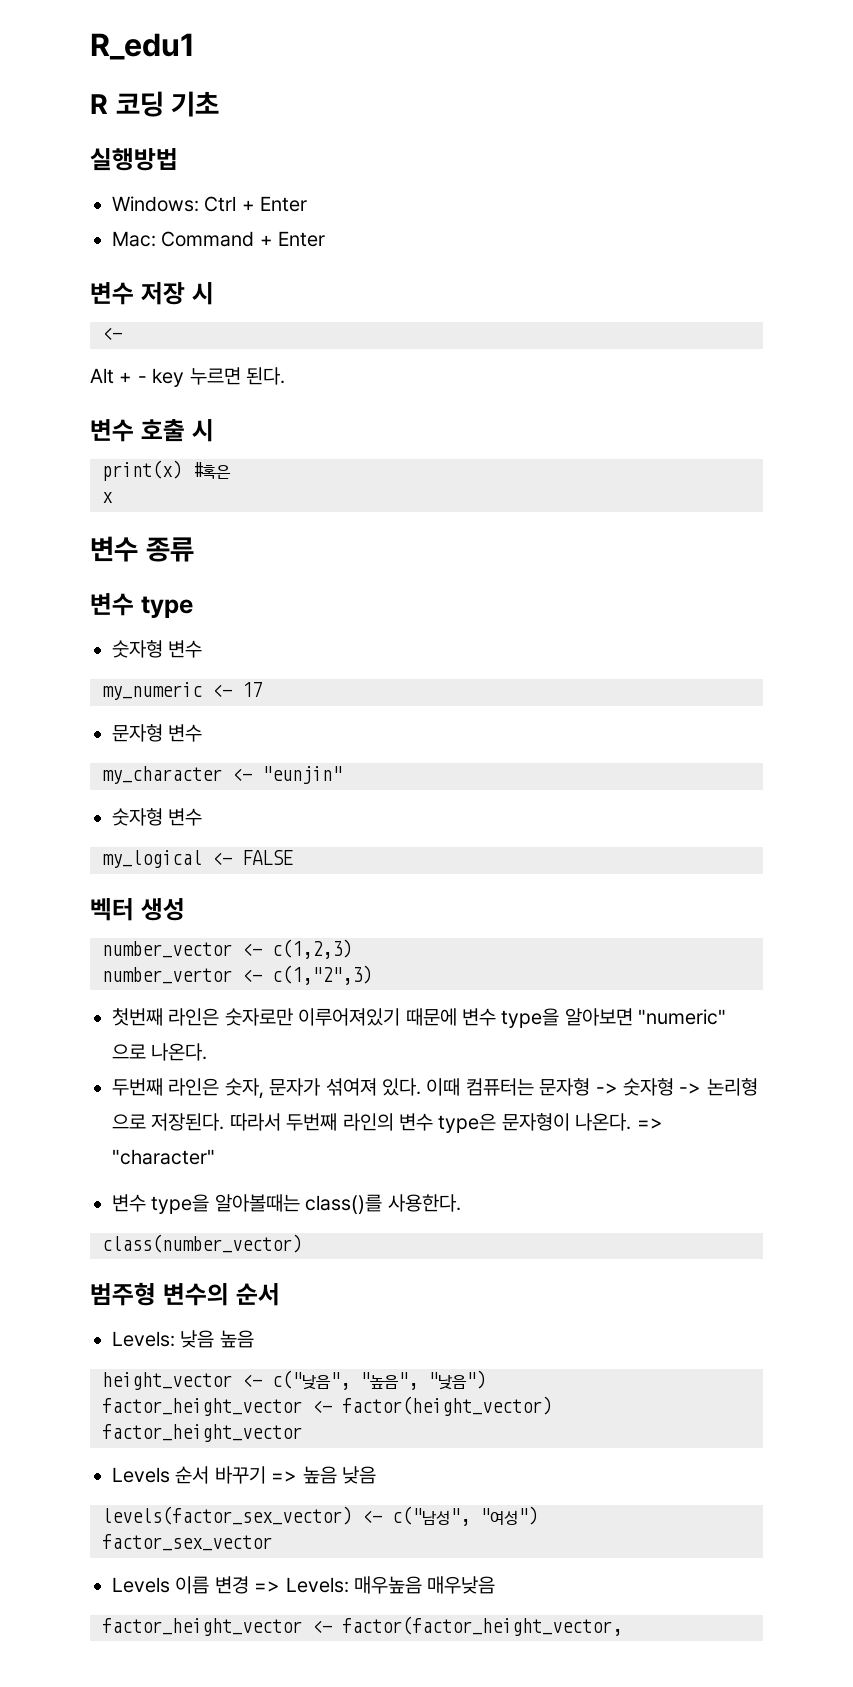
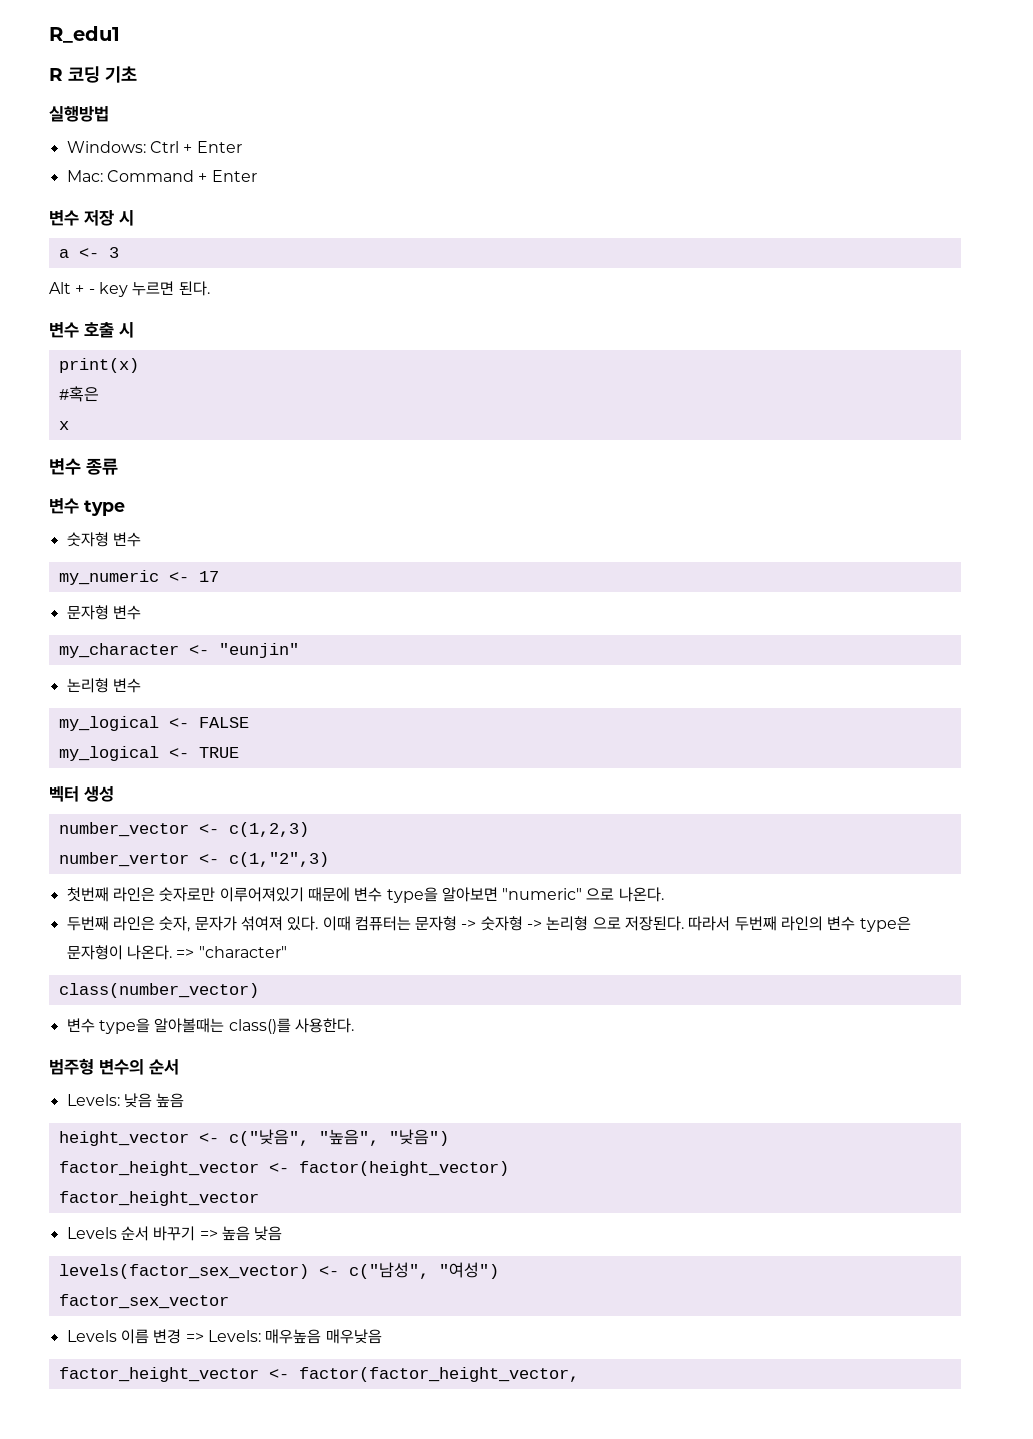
  변수 저장 시
- <-
+ a <- 3
- print(x) #혹은
+ print(x)
+ #혹은
  my_character <- "eunjin"
- 숫자형 변수
+ 논리형 변수
+ my_logical <- TRUE
+ class(number_vector)
- class(number_vector)

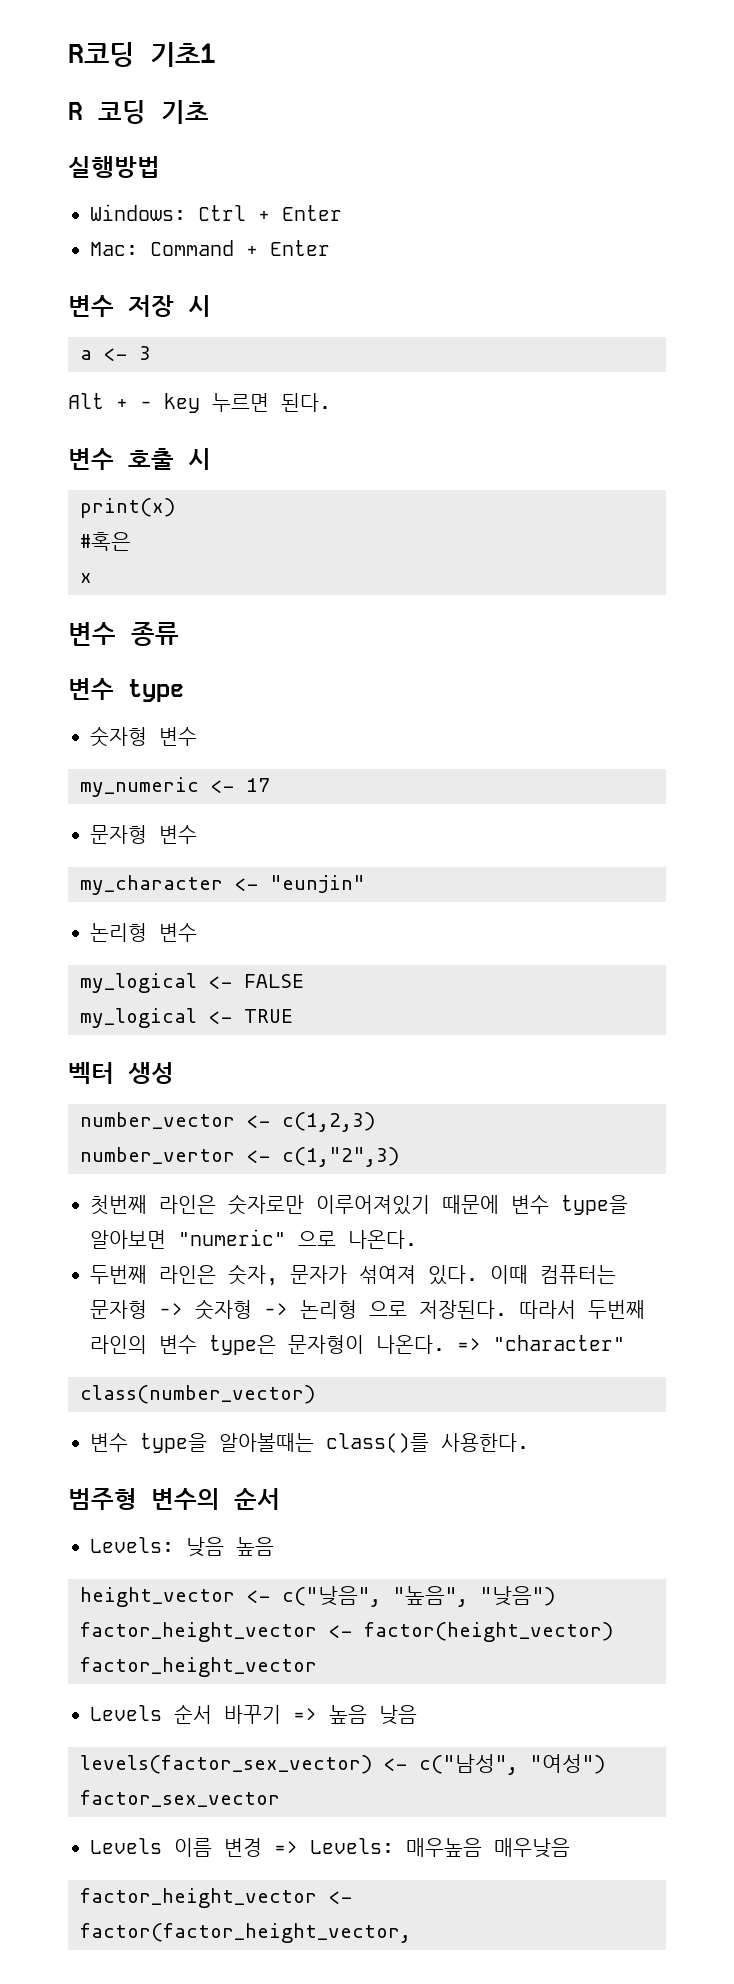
- R_edu1
+ R코딩 기초1

